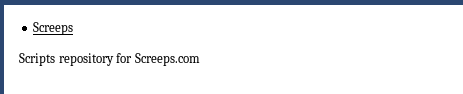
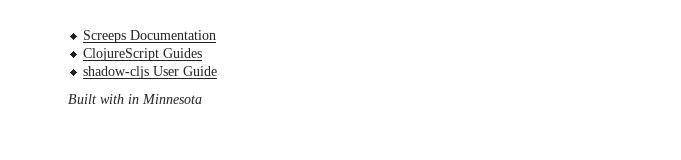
- Screeps
- Scripts repository for Screeps.com
+ Screeps Documentation
+ ClojureScript Guides
+ shadow-cljs User Guide
+ Built with in Minnesota

